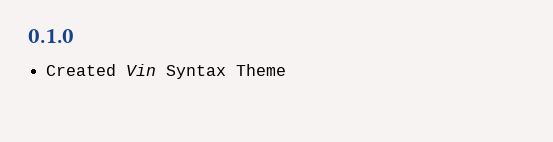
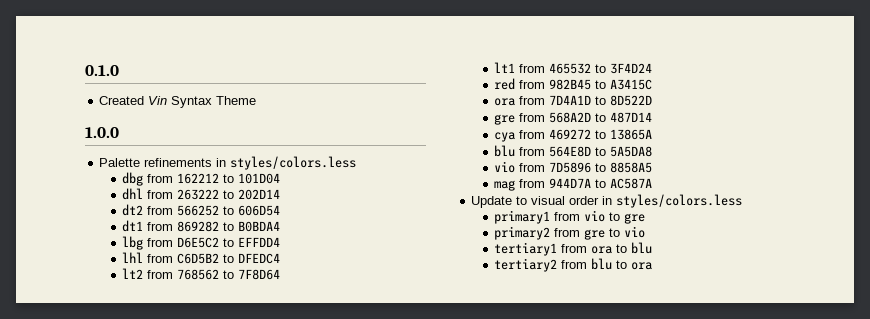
+ 1.0.0
+ Palette refinements in styles/colors.less
+ dbg from 162212 to 101D04
+ dhl from 263222 to 202D14
+ dt2 from 566252 to 606D54
+ dt1 from 869282 to B0BDA4
+ lbg from D6E5C2 to EFFDD4
+ lhl from C6D5B2 to DFEDC4
+ lt2 from 768562 to 7F8D64
+ lt1 from 465532 to 3F4D24
+ red from 982B45 to A3415C
+ ora from 7D4A1D to 8D522D
+ gre from 568A2D to 487D14
+ cya from 469272 to 13865A
+ blu from 564E8D to 5A5DA8
+ vio from 7D5896 to 8858A5
+ mag from 944D7A to AC587A
+ Update to visual order in styles/colors.less
+ primary1 from vio to gre
+ primary2 from gre to vio
+ tertiary1 from ora to blu
+ tertiary2 from blu to ora

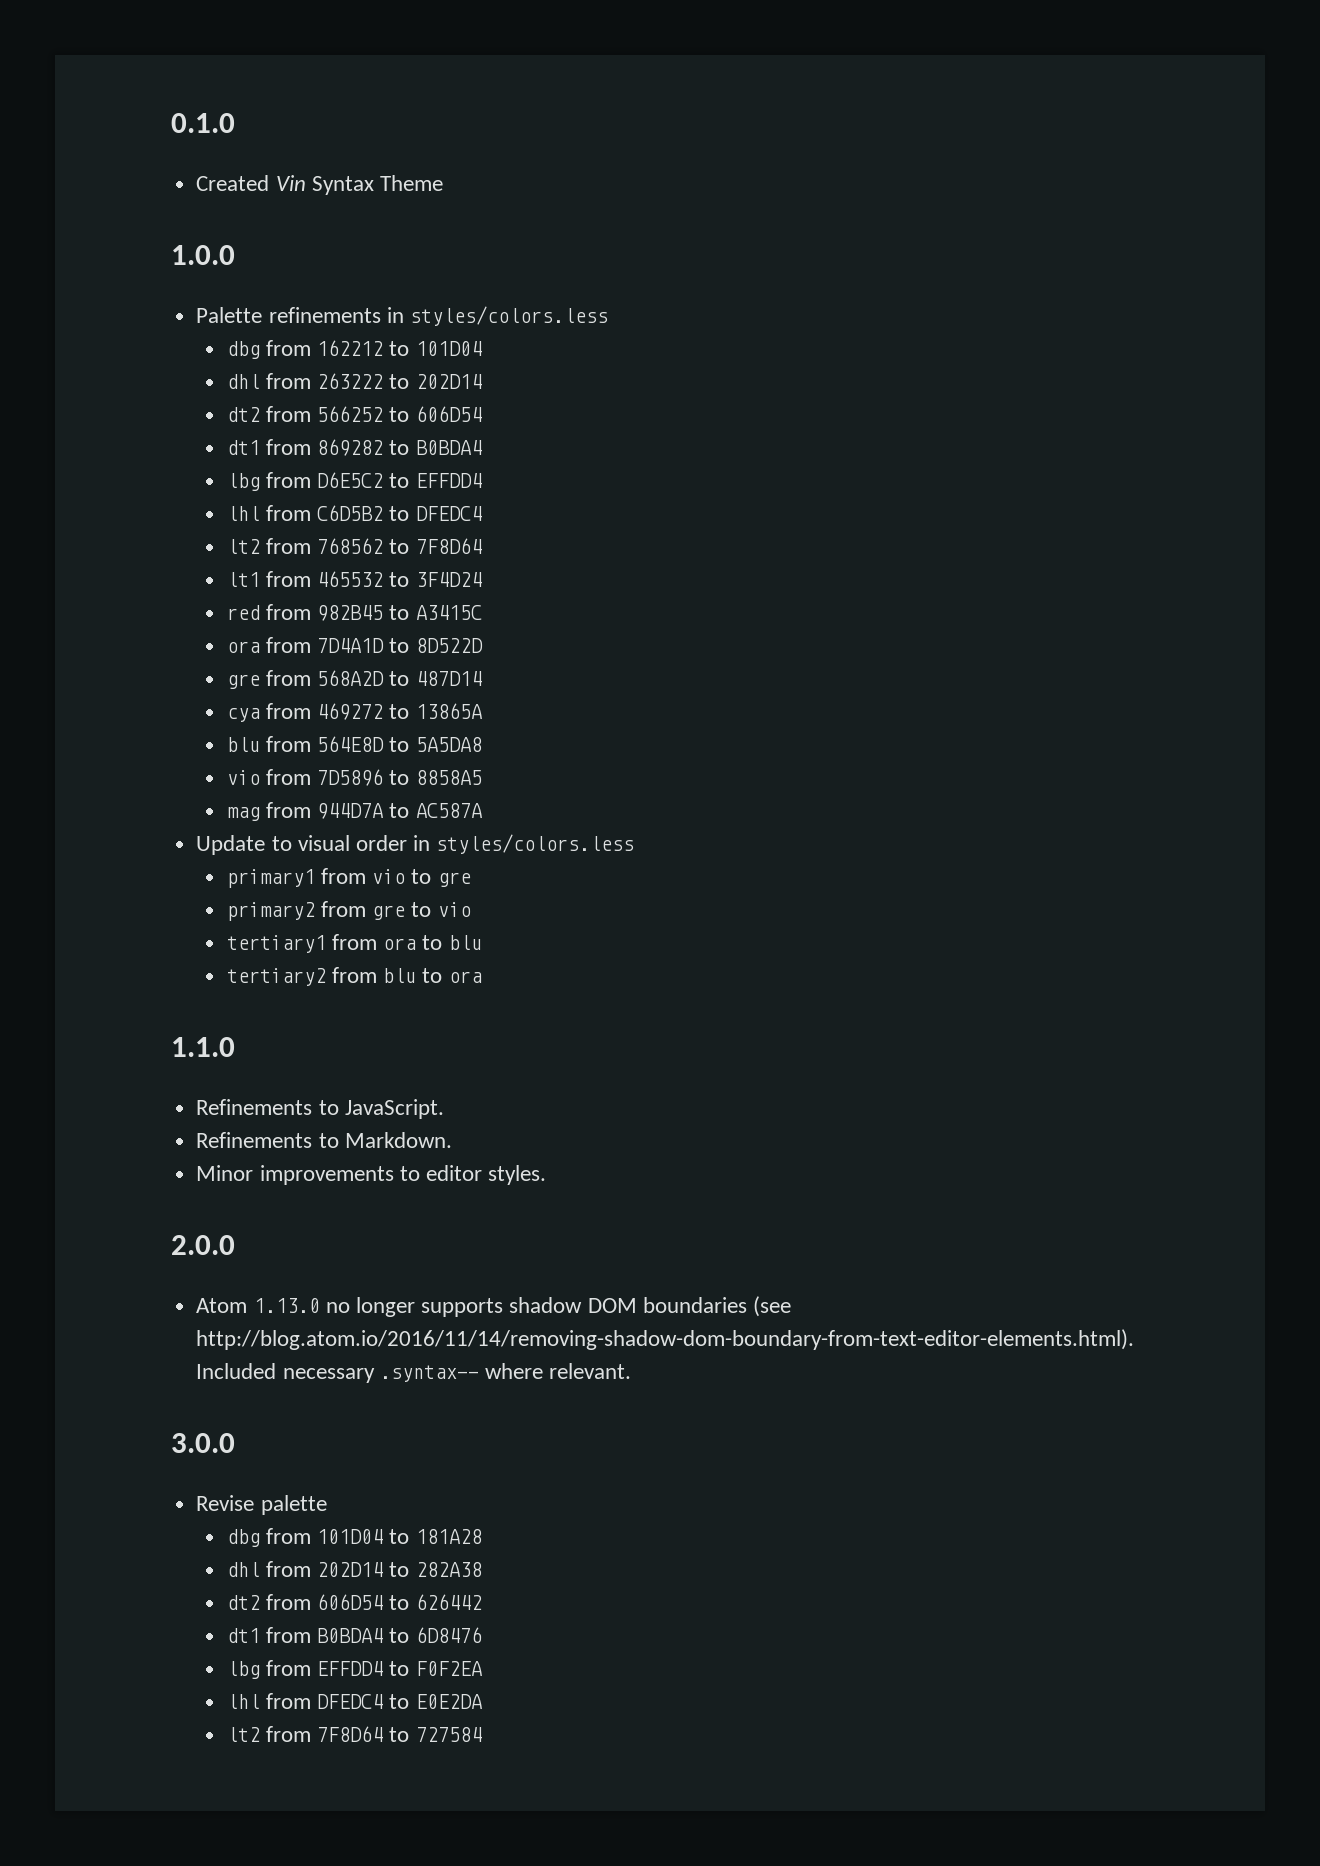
+ 1.1.0
+ Refinements to JavaScript.
+ Refinements to Markdown.
+ Minor improvements to editor styles.
+ 2.0.0
+ Atom 1.13.0 no longer supports shadow DOM boundaries (see http://blog.atom.io/2016/11/14/removing-shadow-dom-boundary-from-text-editor-elements.html). Included necessary .syntax-- where relevant.
+ 3.0.0
+ Revise palette
+ dbg from 101D04 to 181A28
+ dhl from 202D14 to 282A38
+ dt2 from 606D54 to 626442
+ dt1 from B0BDA4 to 6D8476
+ lbg from EFFDD4 to F0F2EA
+ lhl from DFEDC4 to E0E2DA
+ lt2 from 7F8D64 to 727584

